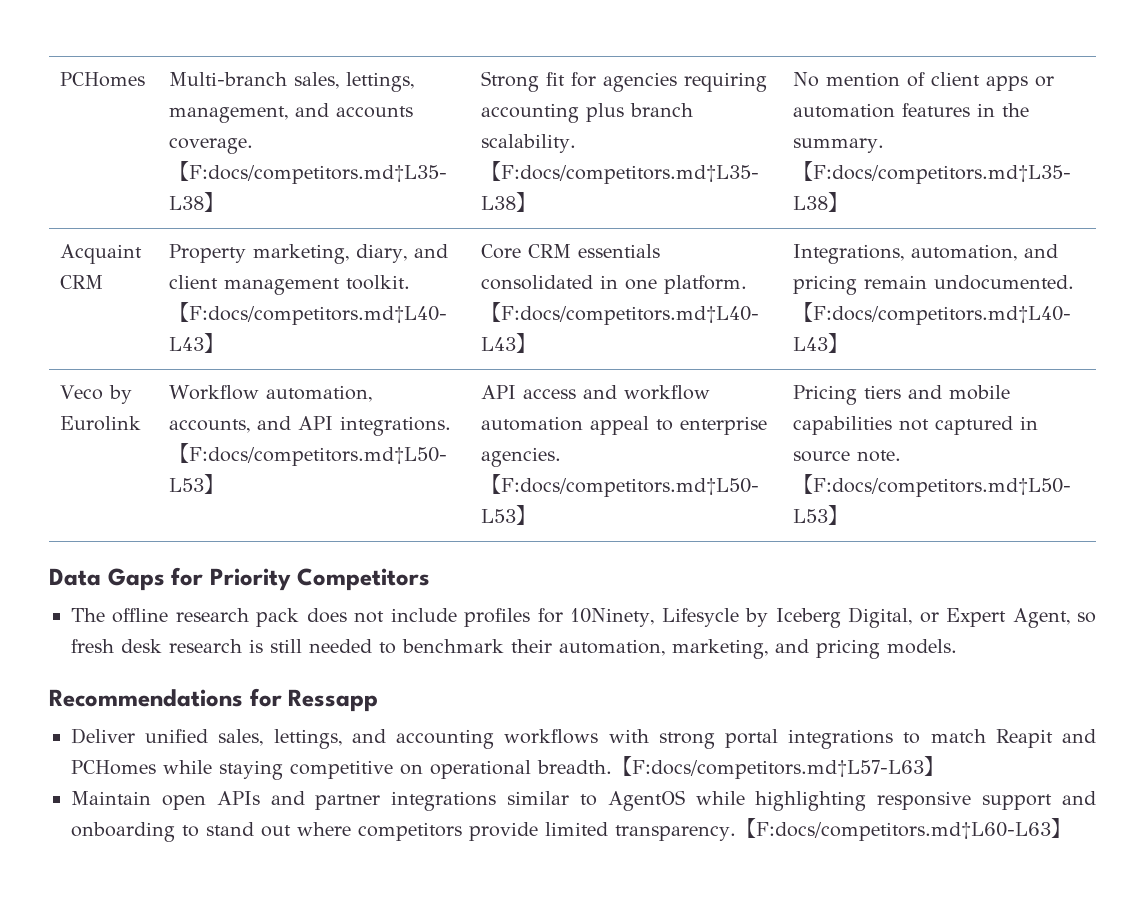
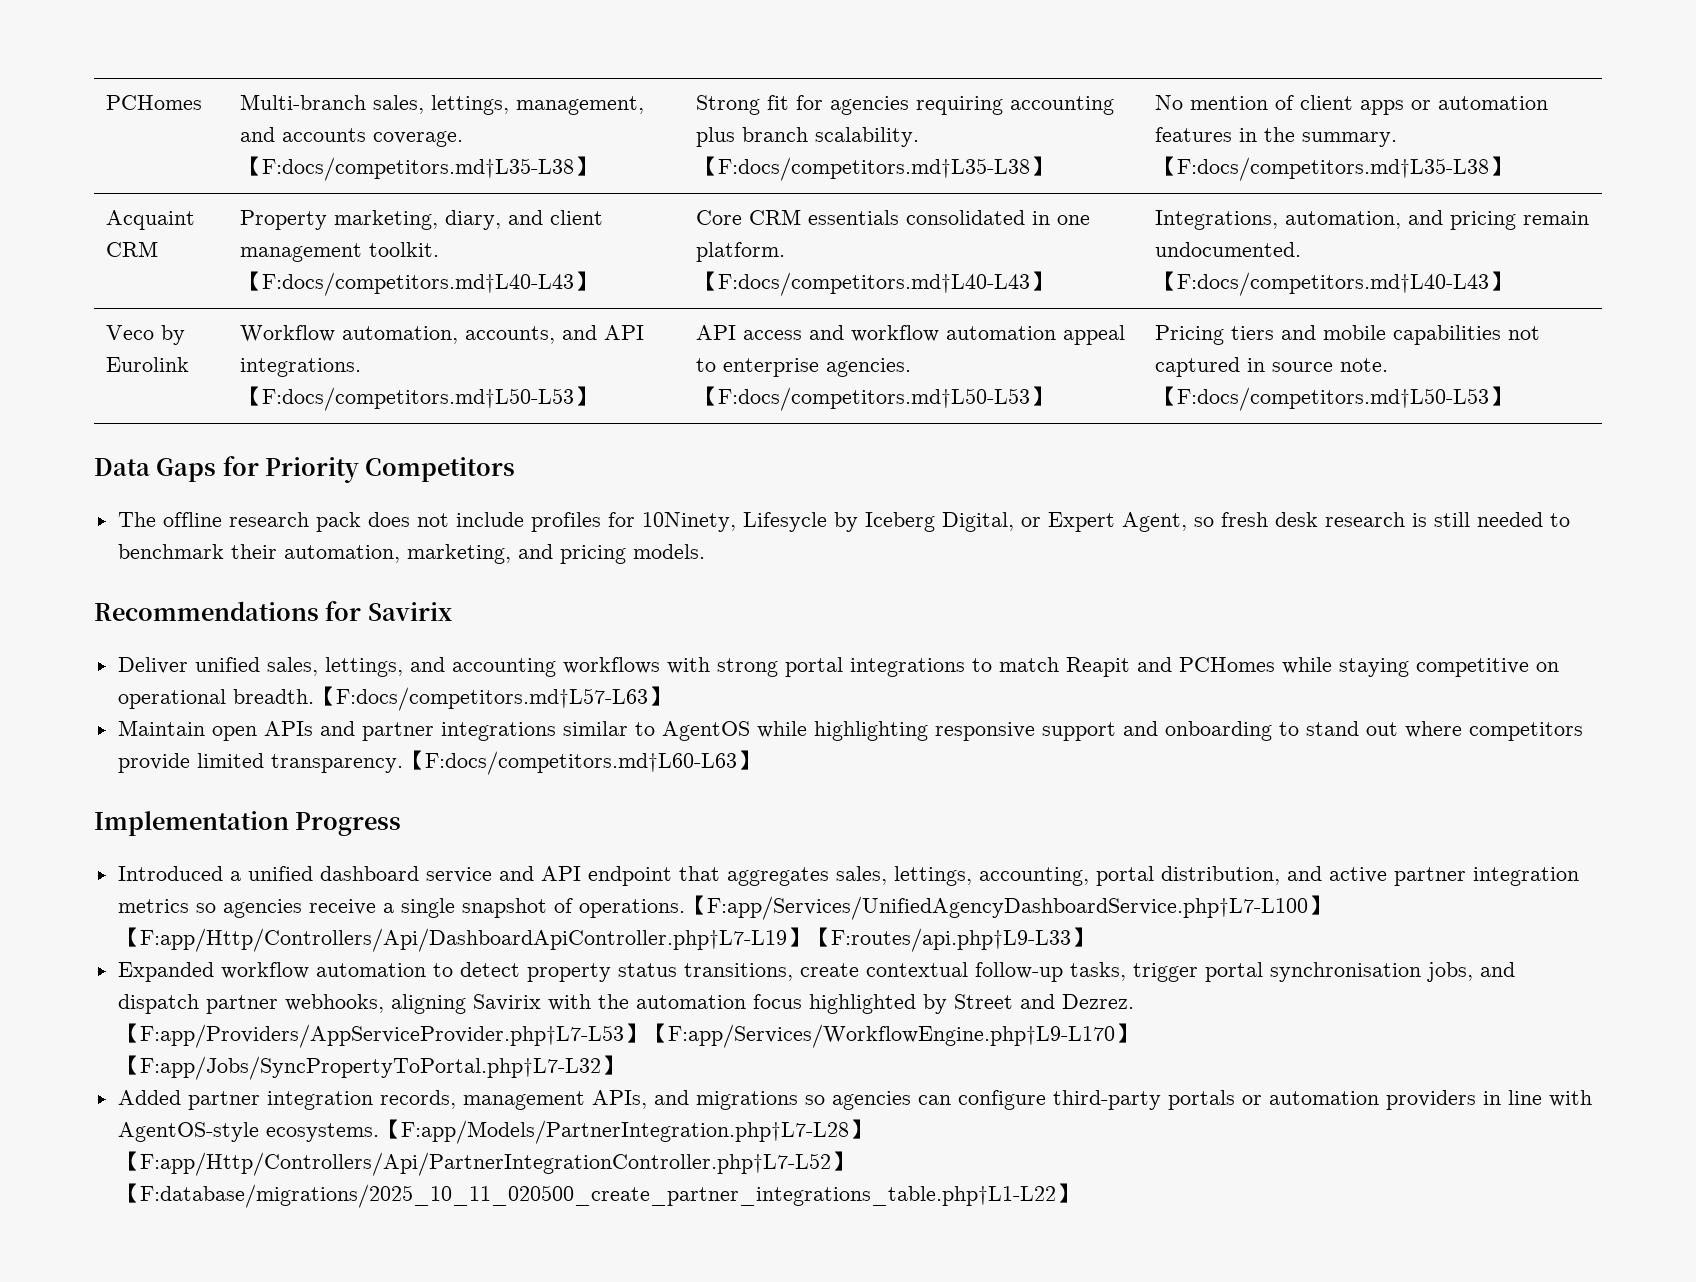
- Recommendations for Ressapp
+ Recommendations for Savirix
+ Implementation Progress
+ Introduced a unified dashboard service and API endpoint that aggregates sales, lettings, accounting, portal distribution, and active partner integration metrics so agencies receive a single snapshot of operations.【F:app/Services/UnifiedAgencyDashboardService.php†L7-L100】【F:app/Http/Controllers/Api/DashboardApiController.php†L7-L19】【F:routes/api.php†L9-L33】
+ Expanded workflow automation to detect property status transitions, create contextual follow-up tasks, trigger portal synchronisation jobs, and dispatch partner webhooks, aligning Savirix with the automation focus highlighted by Street and Dezrez.【F:app/Providers/AppServiceProvider.php†L7-L53】【F:app/Services/WorkflowEngine.php†L9-L170】【F:app/Jobs/SyncPropertyToPortal.php†L7-L32】
+ Added partner integration records, management APIs, and migrations so agencies can configure third-party portals or automation providers in line with AgentOS-style ecosystems.【F:app/Models/PartnerIntegration.php†L7-L28】【F:app/Http/Controllers/Api/PartnerIntegrationController.php†L7-L52】【F:database/migrations/2025_10_11_020500_create_partner_integrations_table.php†L1-L22】

